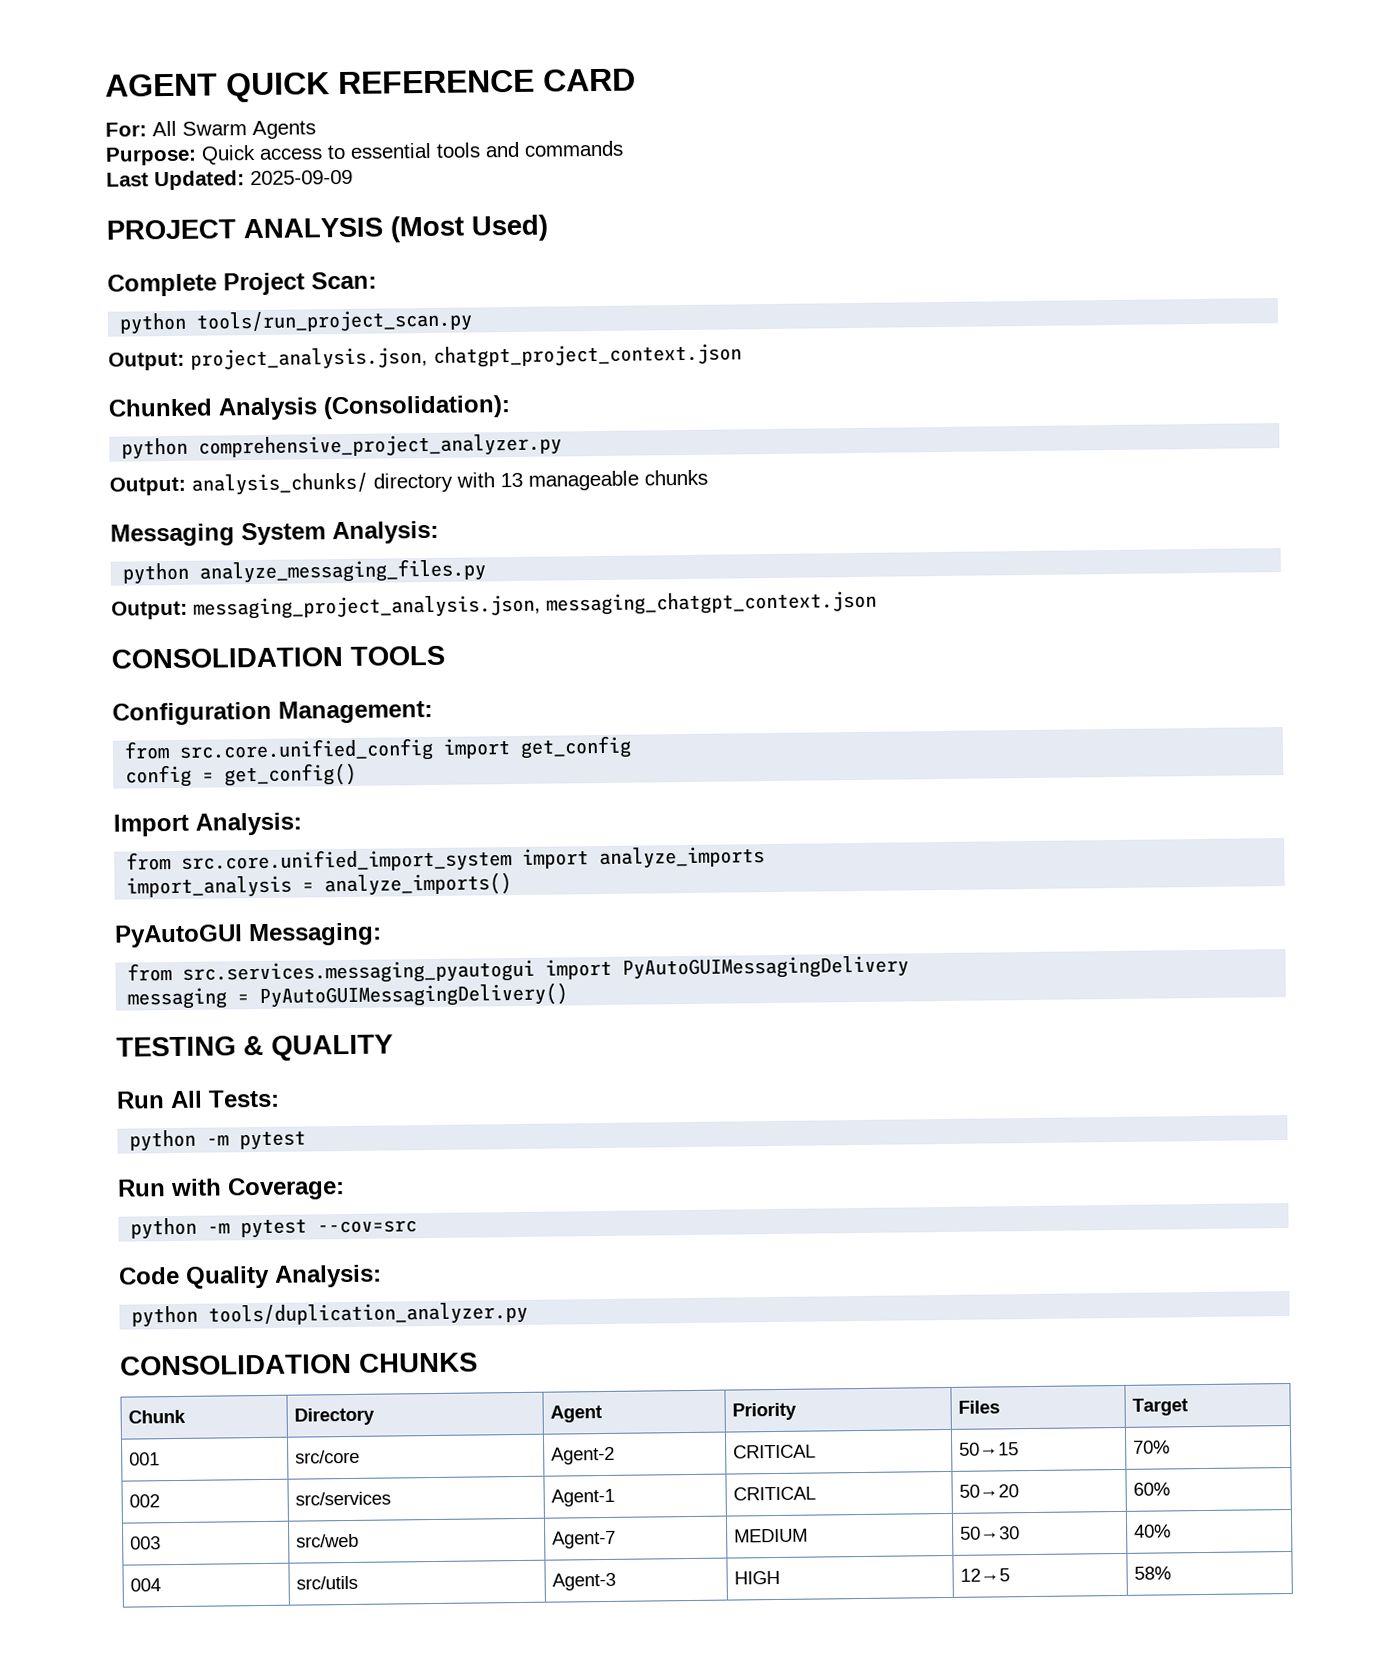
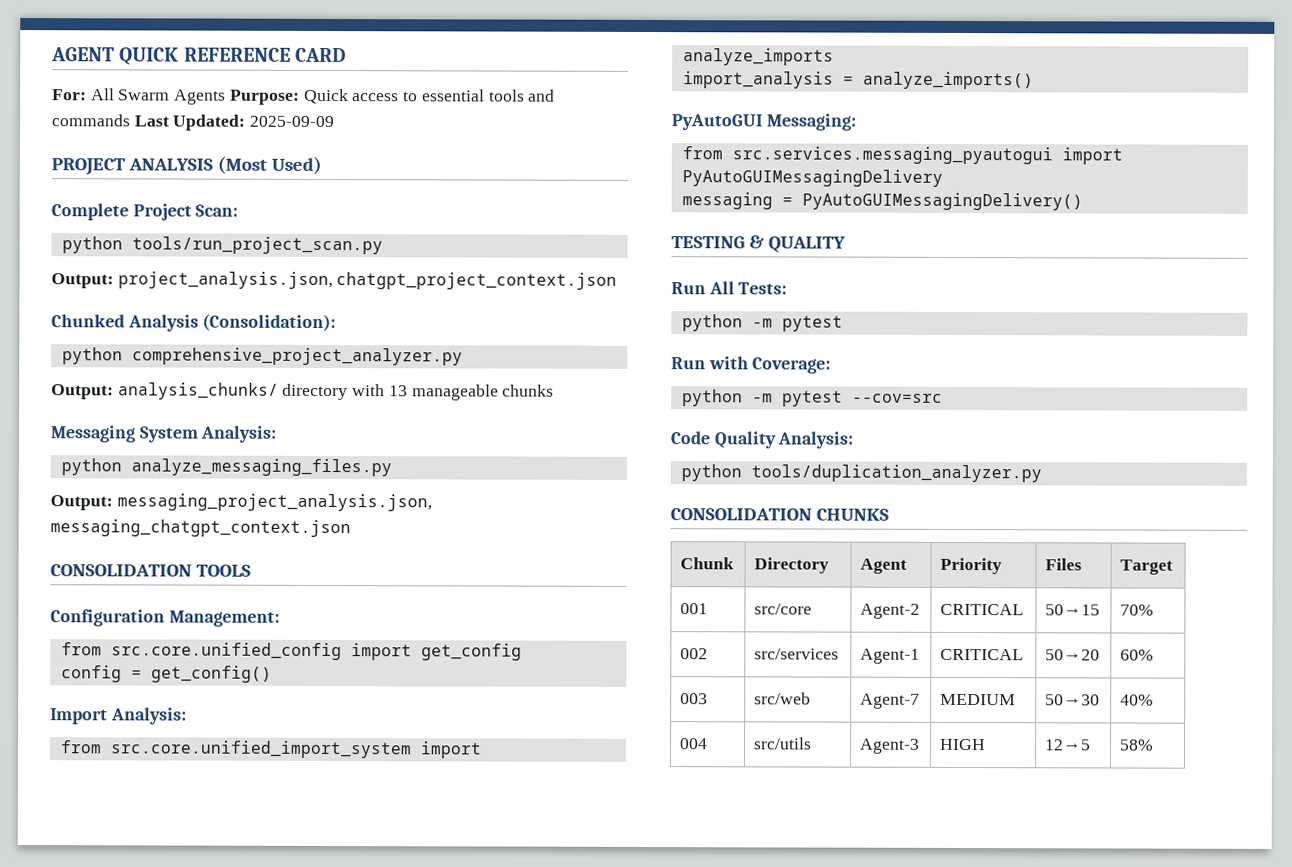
- For: All Swarm Agents
- Purpose: Quick access to essential tools and commands
- Last Updated: 2025-09-09
+ For: All Swarm Agents Purpose: Quick access to essential tools and commands Last Updated: 2025-09-09

